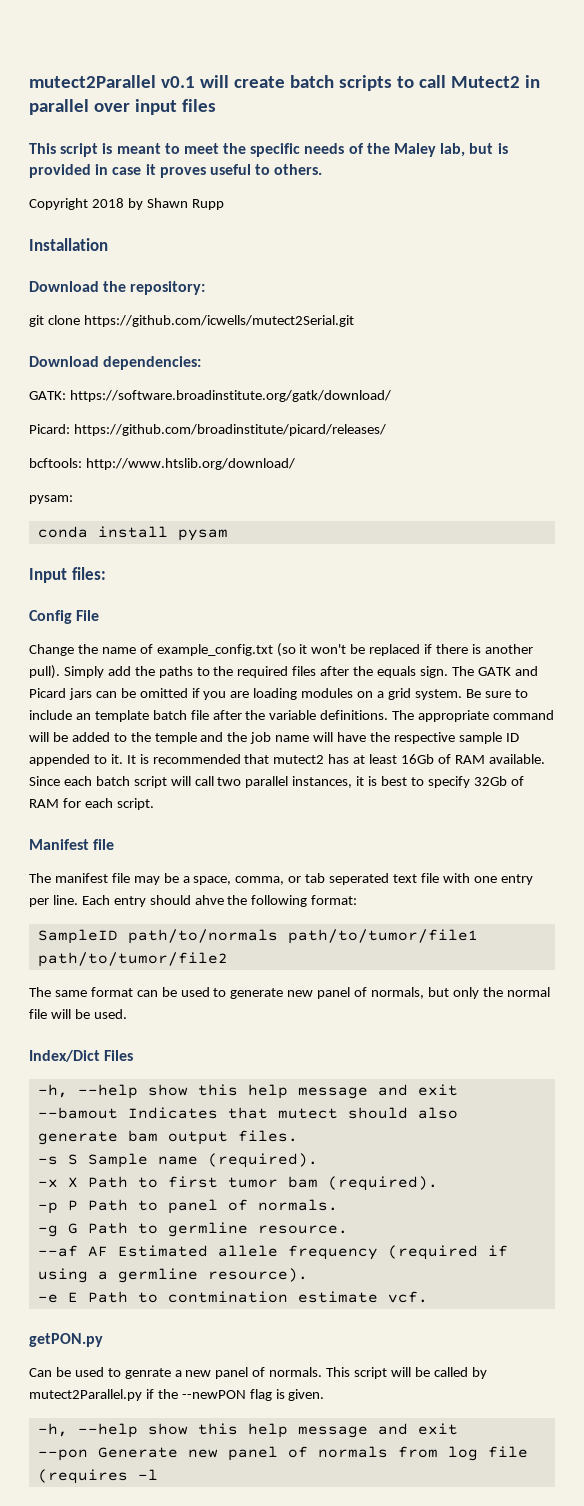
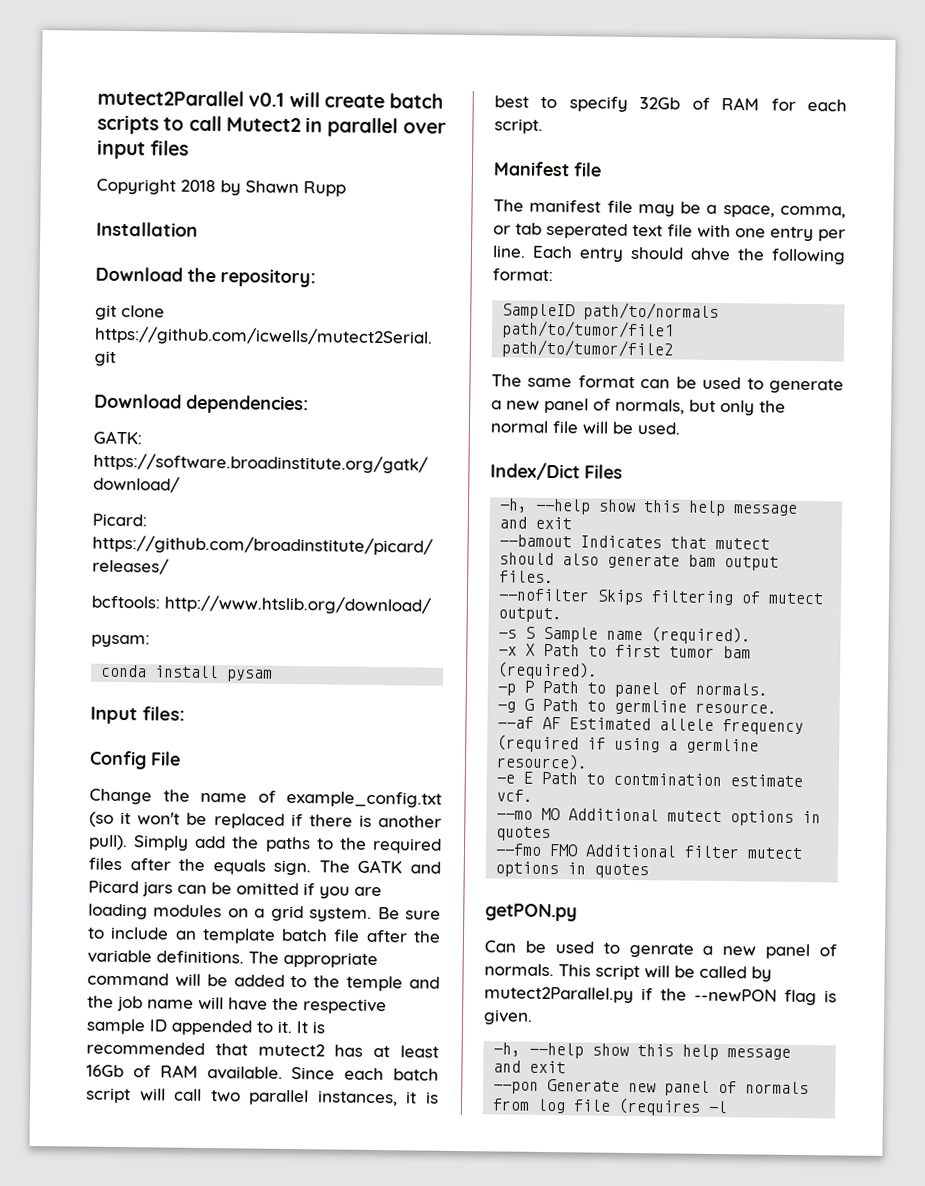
- This script is meant to meet the specific needs of the Maley lab, but is provided in case it proves useful to others.
- The same format can be used to generate new panel of normals, but only the normal file will be used.
+ The same format can be used to generate a new panel of normals, but only the normal file will be used.
+ --nofilter Skips filtering of mutect output.
+ --mo MO Additional mutect options in quotes
+ --fmo FMO Additional filter mutect options in quotes

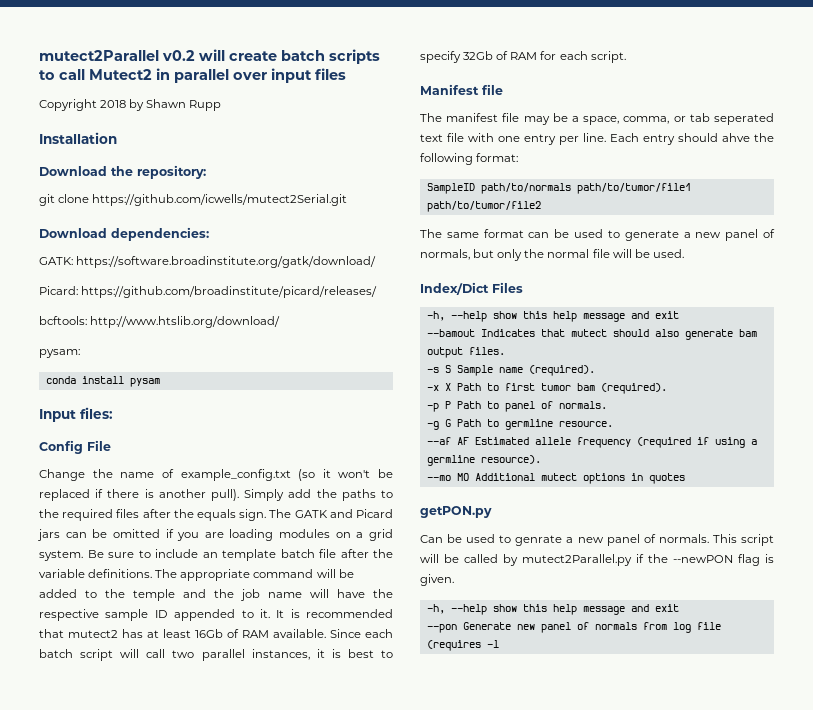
- mutect2Parallel v0.1 will create batch scripts to call Mutect2 in parallel over input files
+ mutect2Parallel v0.2 will create batch scripts to call Mutect2 in parallel over input files
- --nofilter Skips filtering of mutect output.
- -e E Path to contmination estimate vcf.
- --fmo FMO Additional filter mutect options in quotes

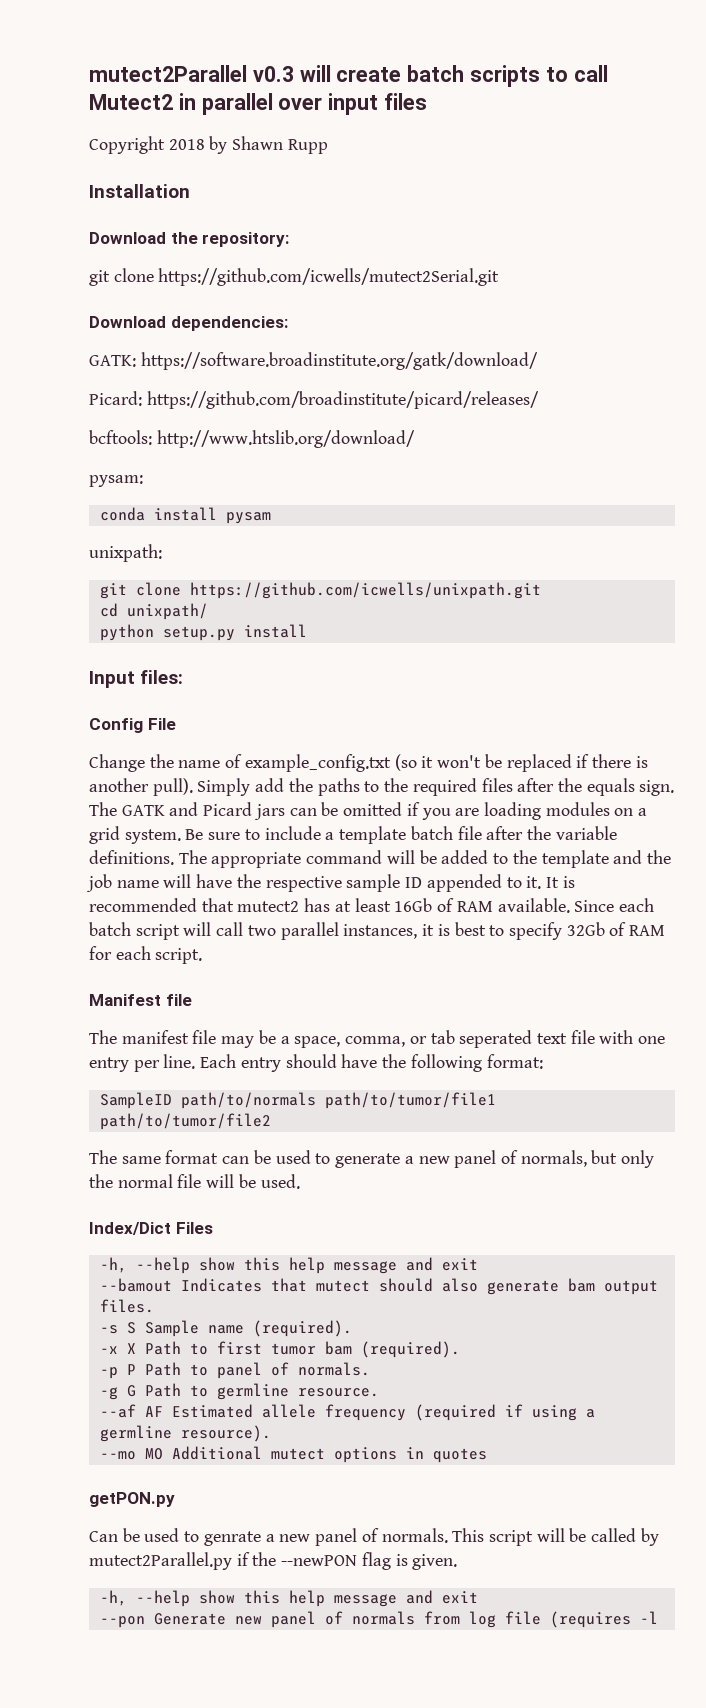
- mutect2Parallel v0.2 will create batch scripts to call Mutect2 in parallel over input files
+ mutect2Parallel v0.3 will create batch scripts to call Mutect2 in parallel over input files
+ unixpath:
+ git clone https://github.com/icwells/unixpath.git
+ cd unixpath/
+ python setup.py install
- Be sure to include an template batch file after the variable definitions.
+ Be sure to include a template batch file after the variable definitions.
- The appropriate command will be added to the temple and the job name will have the respective sample ID appended to it.
+ The appropriate command will be added to the template and the job name will have the respective sample ID appended to it.
- Each entry should ahve the following format:
+ Each entry should have the following format:

